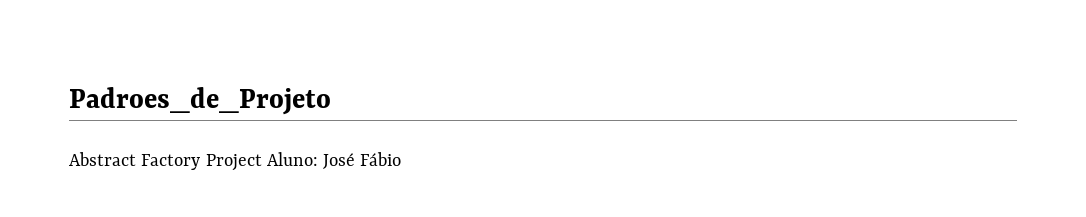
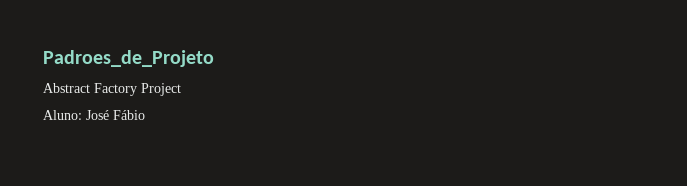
- Abstract Factory Project Aluno: José Fábio
+ Abstract Factory Project
+ Aluno: José Fábio

